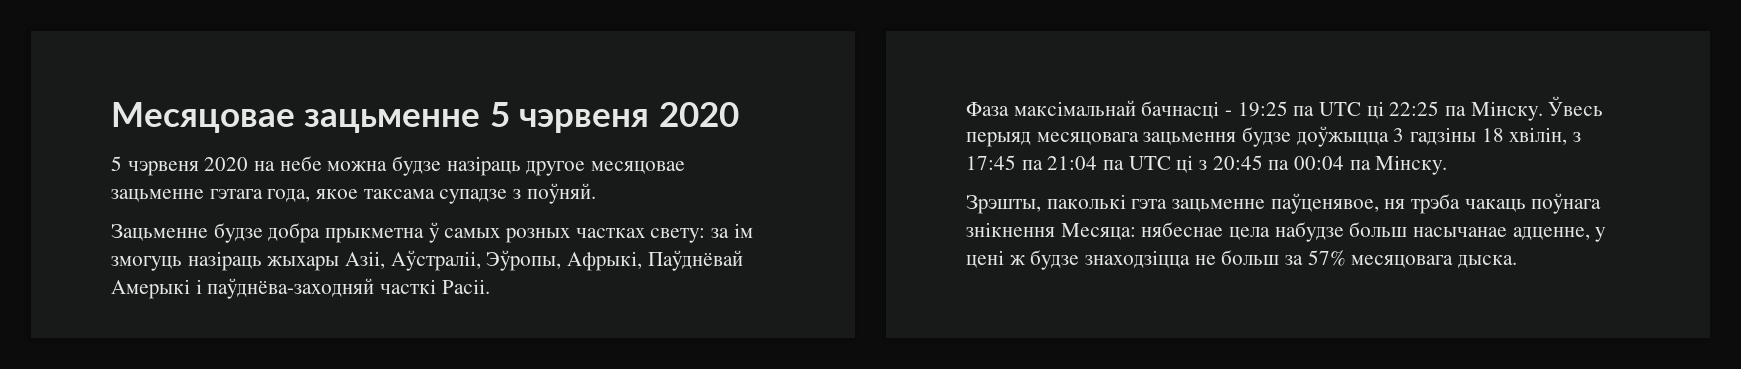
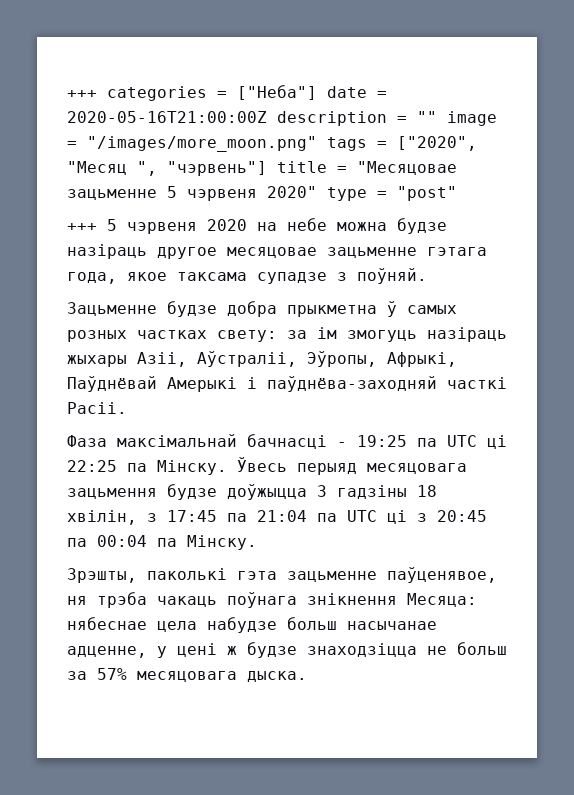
- Месяцовае зацьменне 5 чэрвеня 2020
- 5 чэрвеня 2020 на небе можна будзе назіраць другое месяцовае зацьменне гэтага года, якое таксама супадзе з поўняй.
+ +++ categories = ["Неба"] date = 2020-05-16T21:00:00Z description = "" image = "/images/more_moon.png" tags = ["2020", "Месяц ", "чэрвень"] title = "Месяцовае зацьменне 5 чэрвеня 2020" type = "post"
+ +++ 5 чэрвеня 2020 на небе можна будзе назіраць другое месяцовае зацьменне гэтага года, якое таксама супадзе з поўняй.

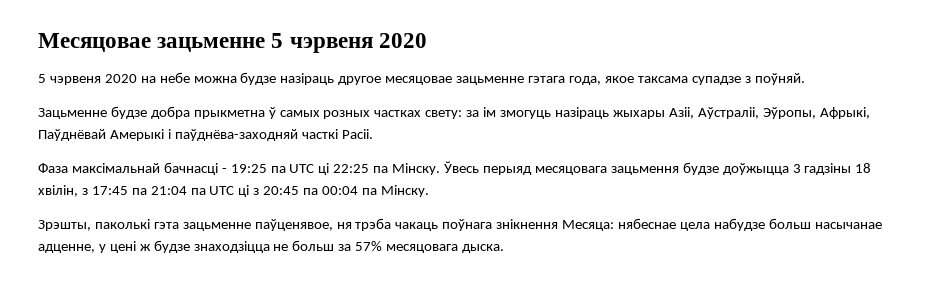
- +++ categories = ["Неба"] date = 2020-05-16T21:00:00Z description = "" image = "/images/more_moon.png" tags = ["2020", "Месяц ", "чэрвень"] title = "Месяцовае зацьменне 5 чэрвеня 2020" type = "post"
- +++ 5 чэрвеня 2020 на небе можна будзе назіраць другое месяцовае зацьменне гэтага года, якое таксама супадзе з поўняй.
+ Месяцовае зацьменне 5 чэрвеня 2020
+ 5 чэрвеня 2020 на небе можна будзе назіраць другое месяцовае зацьменне гэтага года, якое таксама супадзе з поўняй.

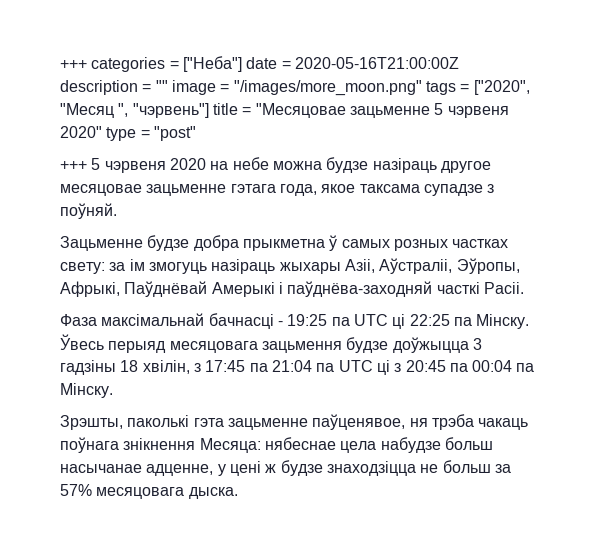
- Месяцовае зацьменне 5 чэрвеня 2020
- 5 чэрвеня 2020 на небе можна будзе назіраць другое месяцовае зацьменне гэтага года, якое таксама супадзе з поўняй.
+ +++ categories = ["Неба"] date = 2020-05-16T21:00:00Z description = "" image = "/images/more_moon.png" tags = ["2020", "Месяц ", "чэрвень"] title = "Месяцовае зацьменне 5 чэрвеня 2020" type = "post"
+ +++ 5 чэрвеня 2020 на небе можна будзе назіраць другое месяцовае зацьменне гэтага года, якое таксама супадзе з поўняй.

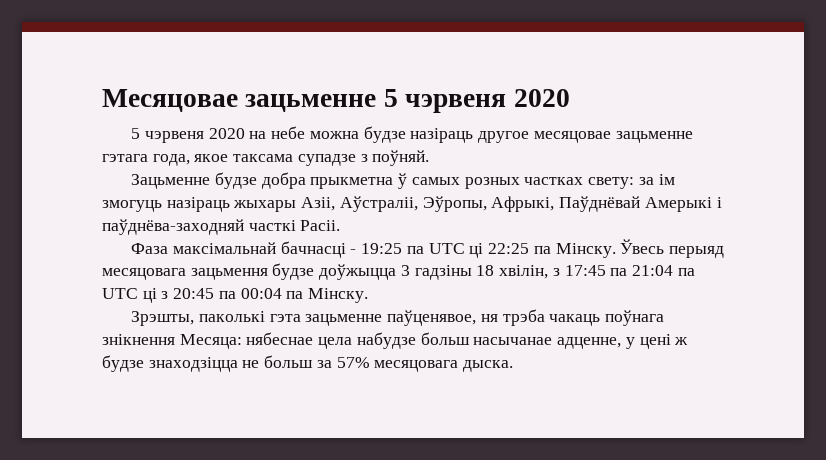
- +++ categories = ["Неба"] date = 2020-05-16T21:00:00Z description = "" image = "/images/more_moon.png" tags = ["2020", "Месяц ", "чэрвень"] title = "Месяцовае зацьменне 5 чэрвеня 2020" type = "post"
- +++ 5 чэрвеня 2020 на небе можна будзе назіраць другое месяцовае зацьменне гэтага года, якое таксама супадзе з поўняй.
+ Месяцовае зацьменне 5 чэрвеня 2020
+ 5 чэрвеня 2020 на небе можна будзе назіраць другое месяцовае зацьменне гэтага года, якое таксама супадзе з поўняй.

